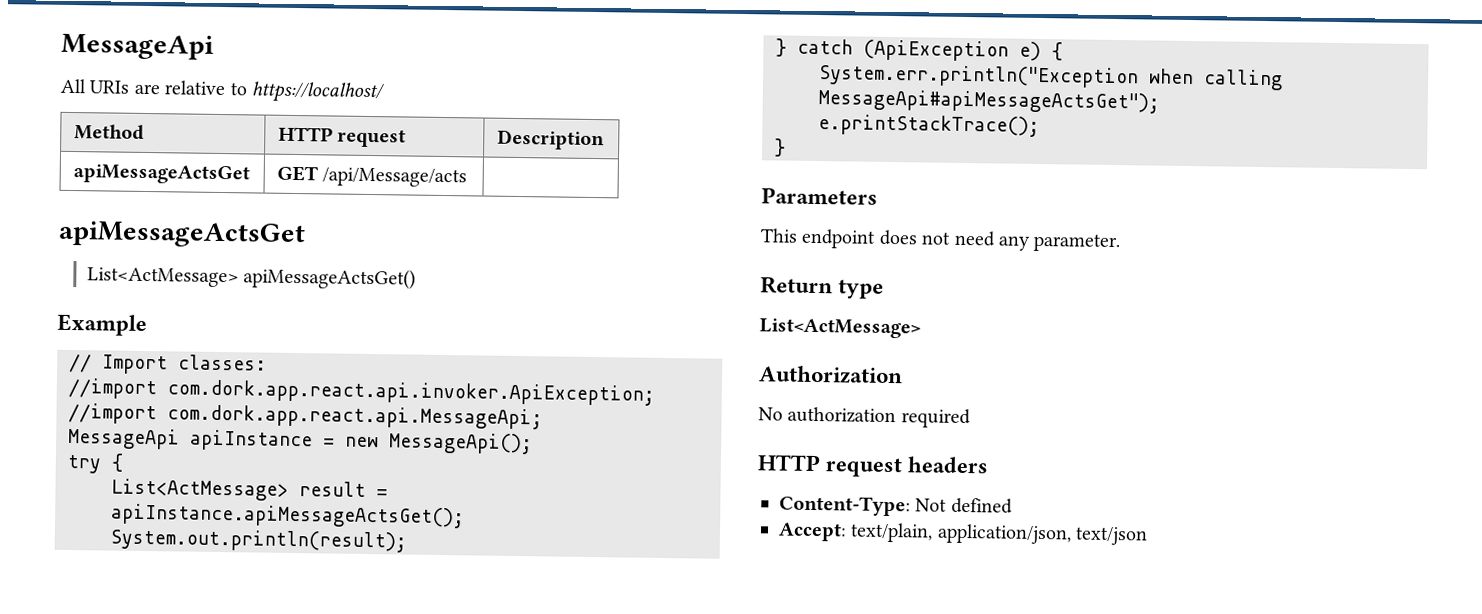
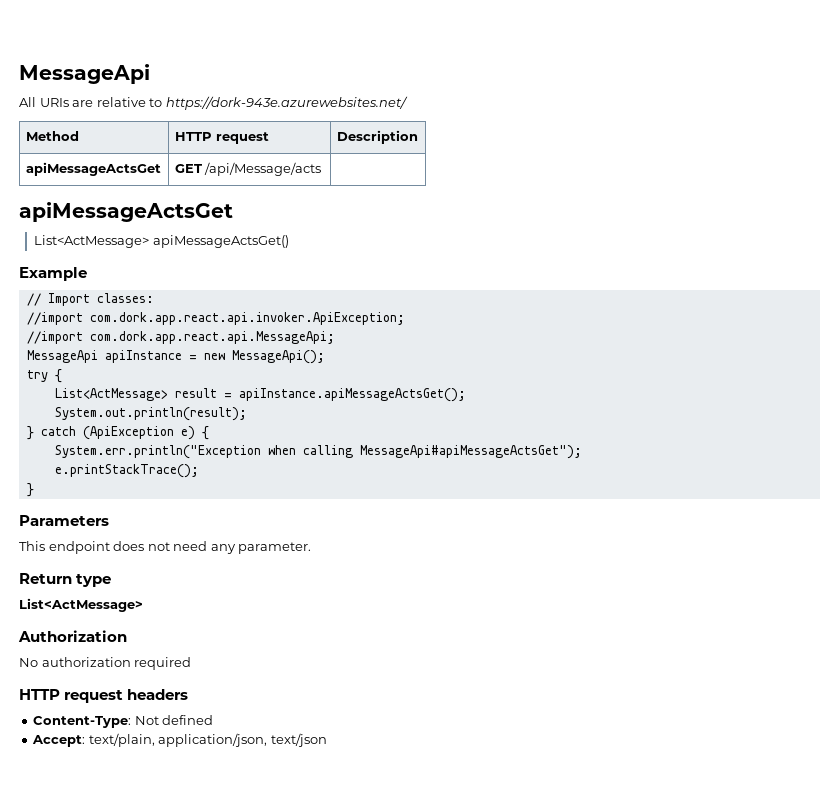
- All URIs are relative to https://localhost/
+ All URIs are relative to https://dork-943e.azurewebsites.net/

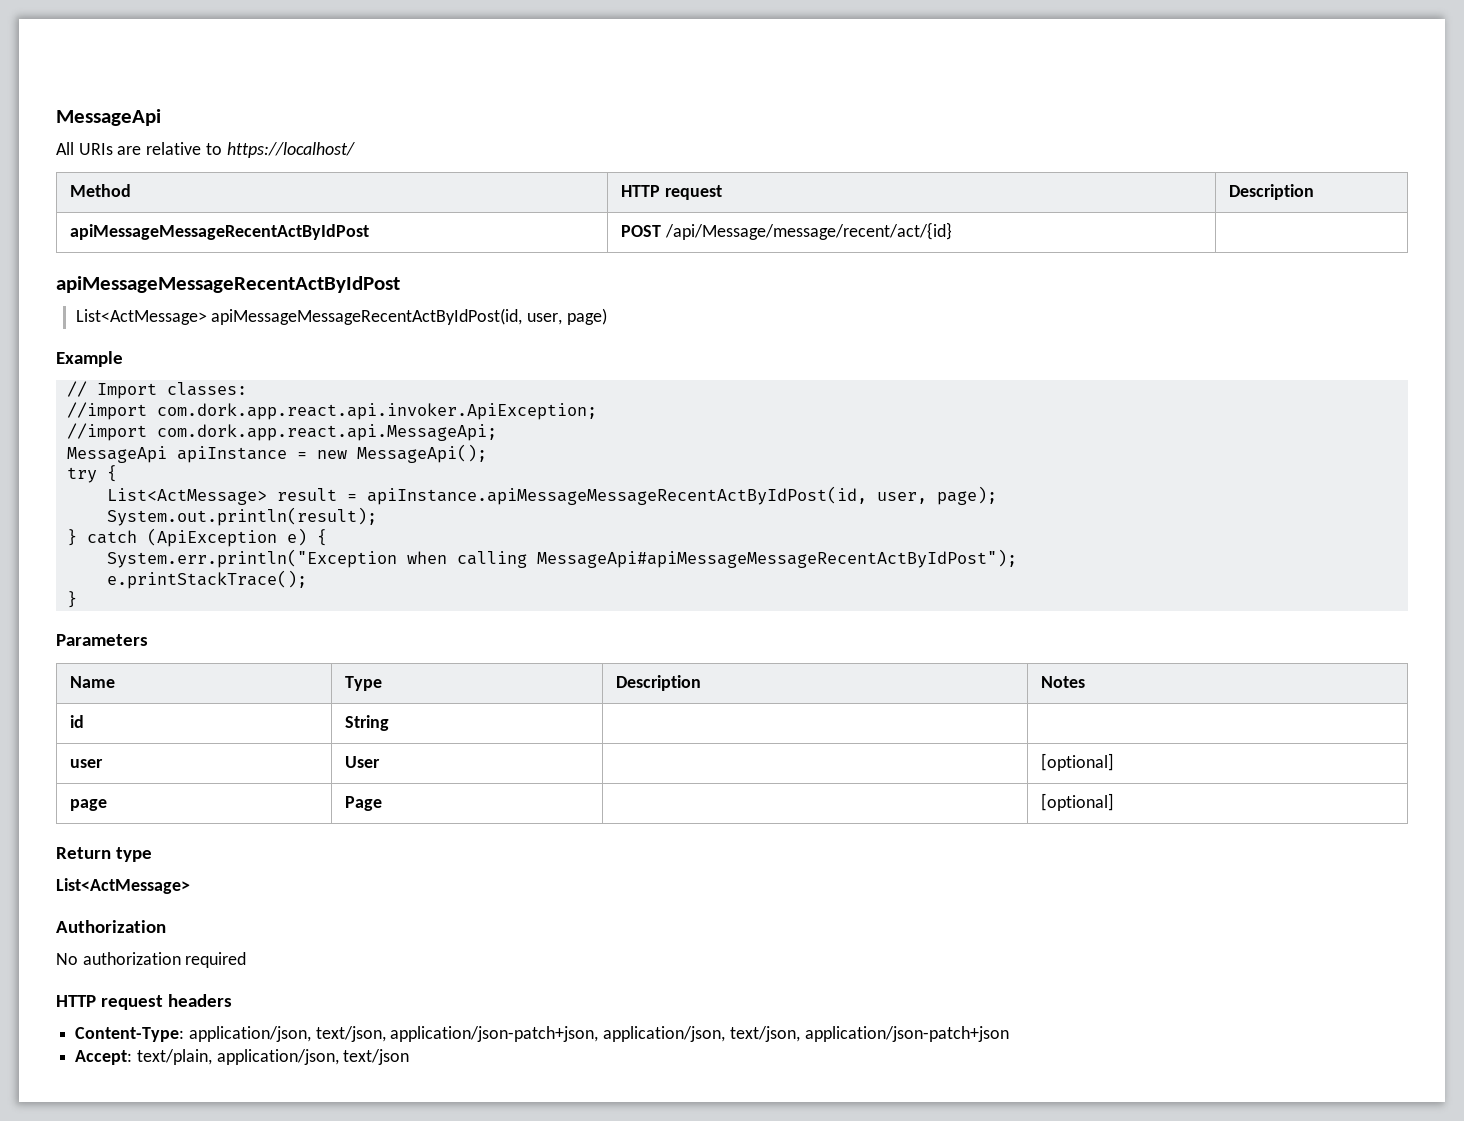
- All URIs are relative to https://dork-943e.azurewebsites.net/
+ All URIs are relative to https://localhost/
- apiMessageActsGet | GET /api/Message/acts |
- apiMessageActsGet
- List<ActMessage> apiMessageActsGet()
+ apiMessageMessageRecentActByIdPost | POST /api/Message/message/recent/act/{id} |
+ apiMessageMessageRecentActByIdPost
+ List<ActMessage> apiMessageMessageRecentActByIdPost(id, user, page)
- List<ActMessage> result = apiInstance.apiMessageActsGet();
+ List<ActMessage> result = apiInstance.apiMessageMessageRecentActByIdPost(id, user, page);
- System.err.println("Exception when calling MessageApi#apiMessageActsGet");
+ System.err.println("Exception when calling MessageApi#apiMessageMessageRecentActByIdPost");
- This endpoint does not need any parameter.
+ Name | Type | Description | Notes
+ id | String | |
+ user | User | | [optional]
+ page | Page | | [optional]
- Content-Type: Not defined
+ Content-Type: application/json, text/json, application/json-patch+json, application/json, text/json, application/json-patch+json

